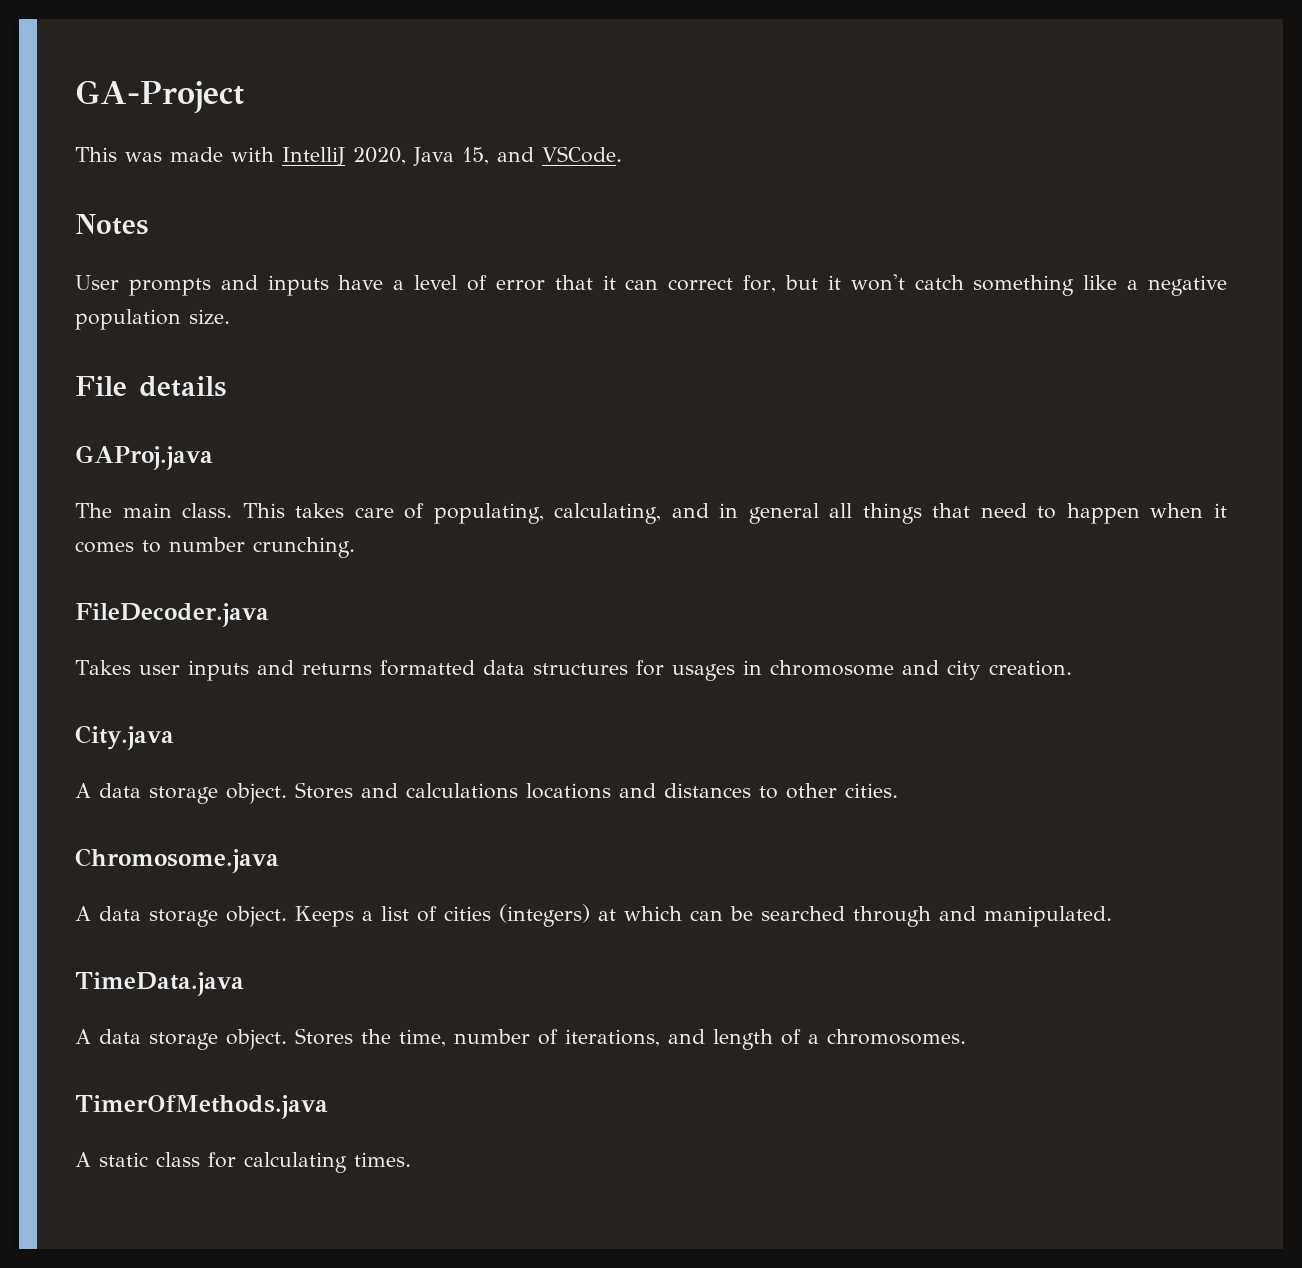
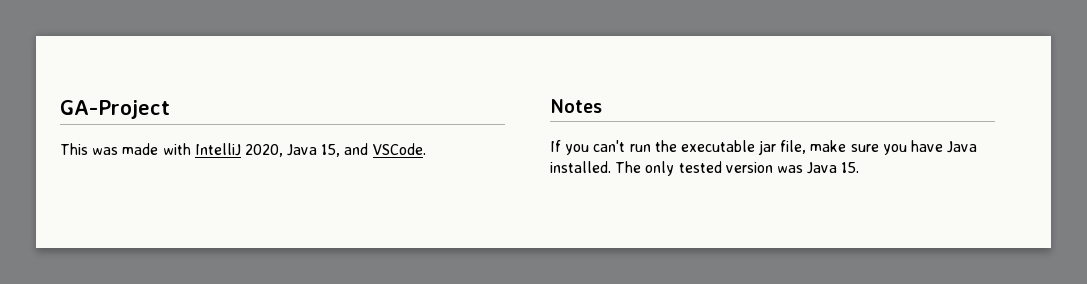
- User prompts and inputs have a level of error that it can correct for, but it won't catch something like a negative population size.
- File details
- GAProj.java
- The main class. This takes care of populating, calculating, and in general all things that need to happen when it comes to number crunching.
- FileDecoder.java
- Takes user inputs and returns formatted data structures for usages in chromosome and city creation.
- City.java
- A data storage object. Stores and calculations locations and distances to other cities.
- Chromosome.java
- A data storage object. Keeps a list of cities (integers) at which can be searched through and manipulated.
- TimeData.java
- A data storage object. Stores the time, number of iterations, and length of a chromosomes.
- TimerOfMethods.java
- A static class for calculating times.
+ If you can't run the executable jar file, make sure you have Java installed. The only tested version was Java 15.

